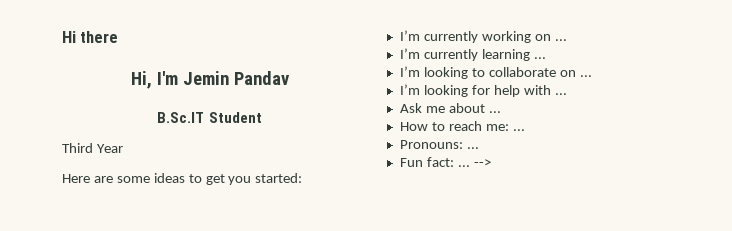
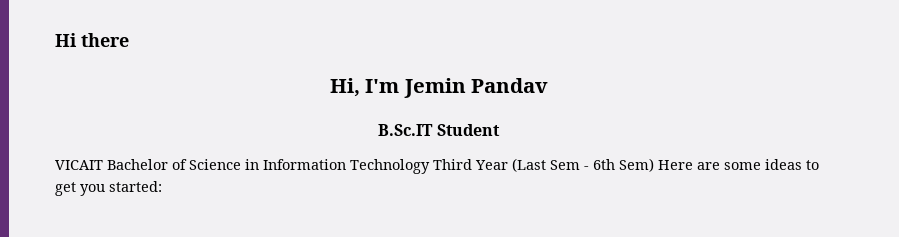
- Third Year
- Here are some ideas to get you started:
+ VICAIT Bachelor of Science in Information Technology Third Year (Last Sem - 6th Sem) Here are some ideas to get you started:
- I’m currently working on ...
- I’m currently learning ...
- I’m looking to collaborate on ...
- I’m looking for help with ...
- Ask me about ...
- How to reach me: ...
- Pronouns: ...
- Fun fact: ... -->

